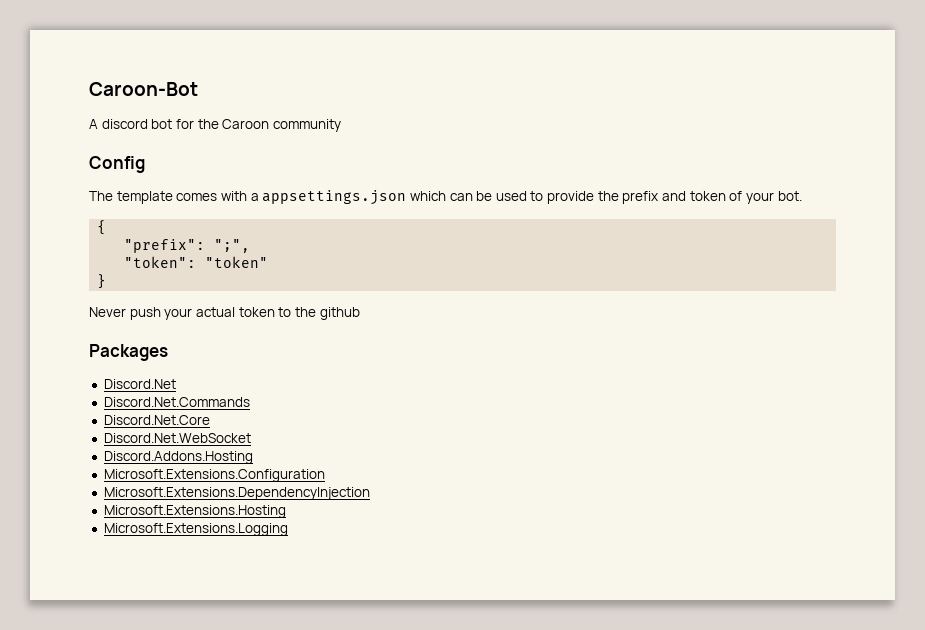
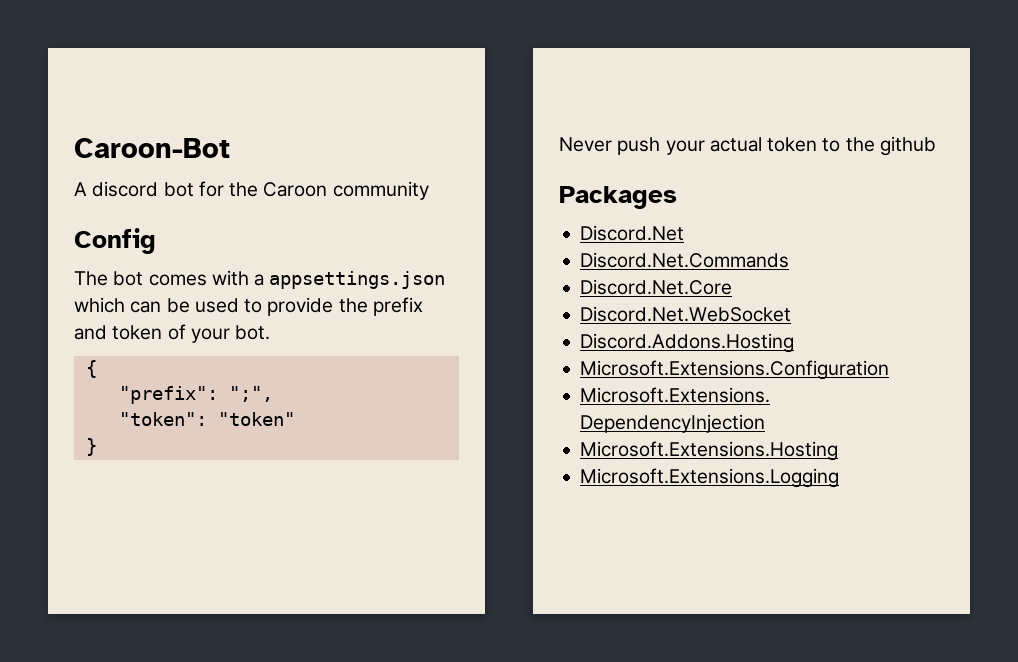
- The template comes with a appsettings.json which can be used to provide the prefix and token of your bot.
+ The bot comes with a appsettings.json which can be used to provide the prefix and token of your bot.

